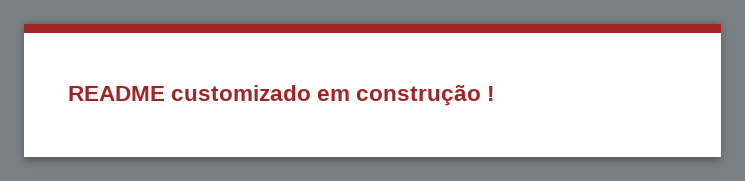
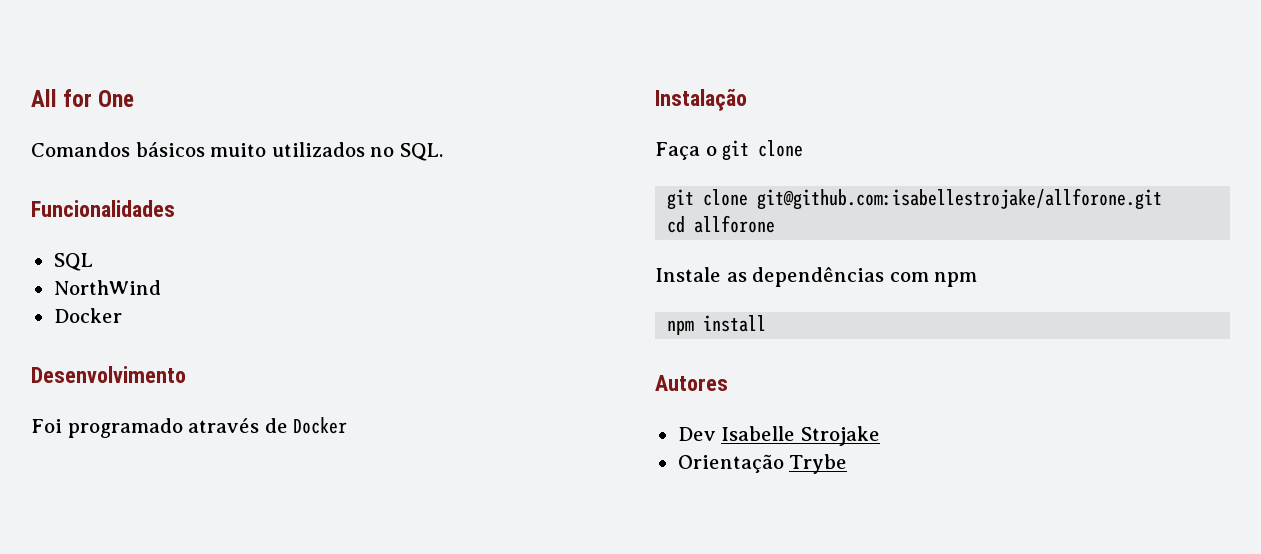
- README customizado em construção !
+ All for One
+ Comandos básicos muito utilizados no SQL.
+ Funcionalidades
+ SQL
+ NorthWind
+ Docker
+ Desenvolvimento
+ Foi programado através de Docker
+ Instalação
+ Faça o git clone
+ git clone git@github.com:isabellestrojake/allforone.git
+ cd allforone
+ Instale as dependências com npm
+ npm install
+ Autores
+ Dev Isabelle Strojake
+ Orientação Trybe

